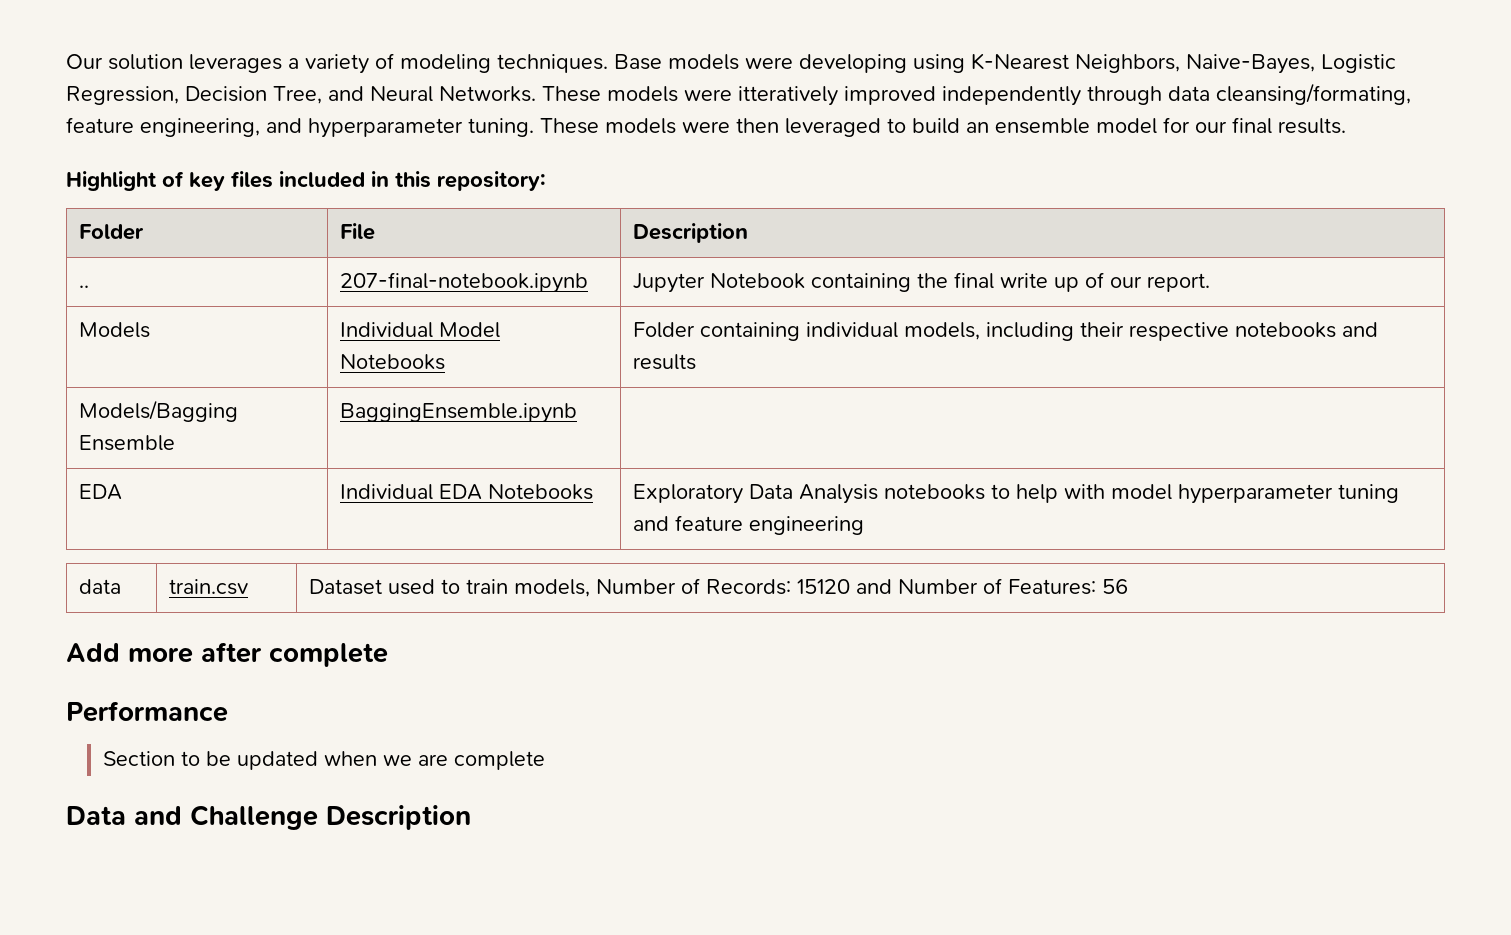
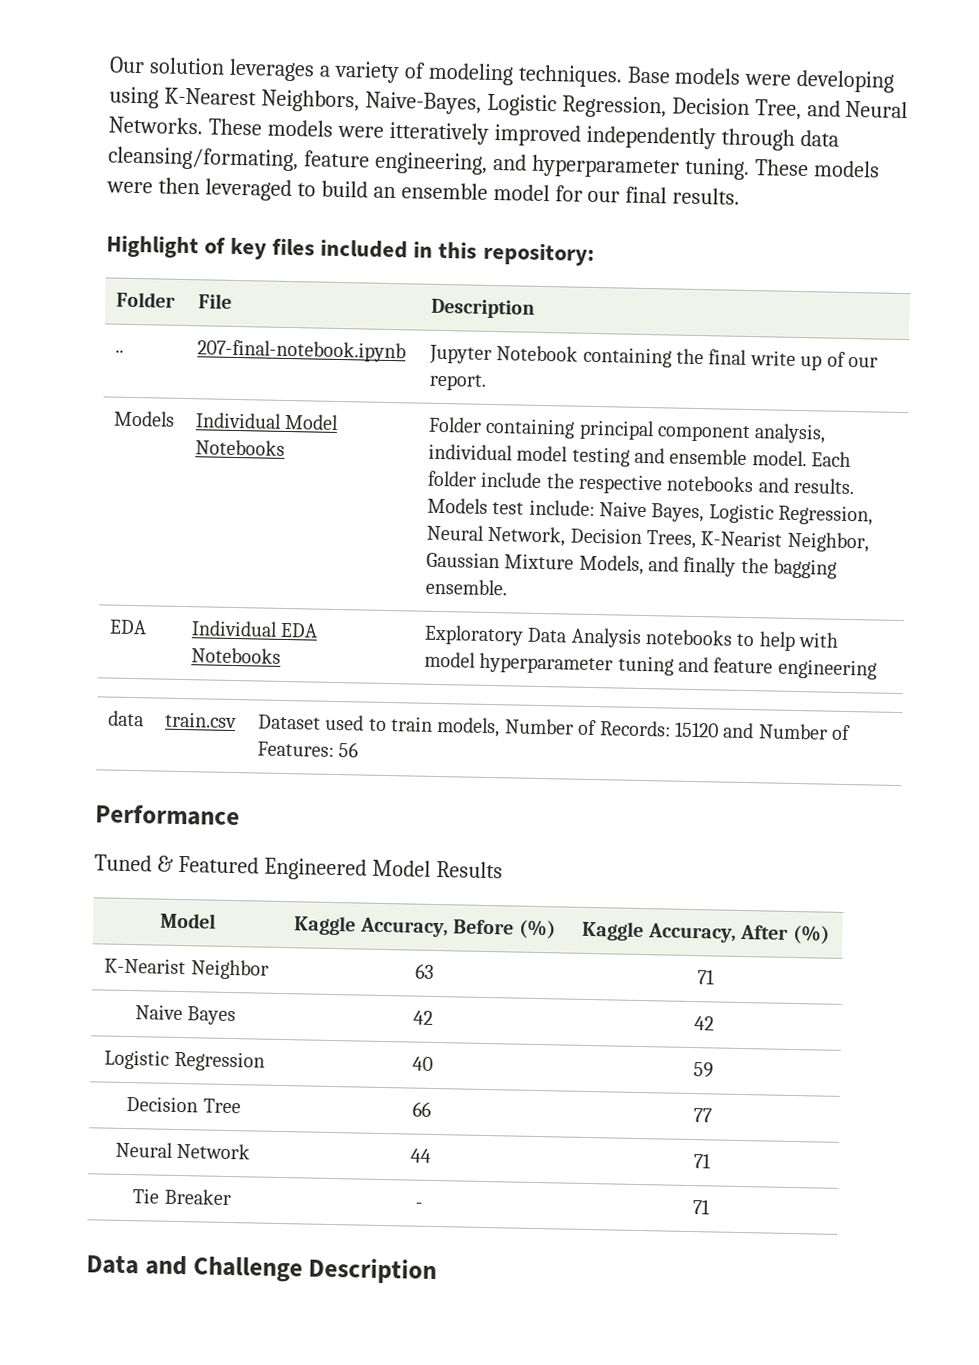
- Folder containing individual models, including their respective notebooks and results
- Models/Bagging Ensemble | BaggingEnsemble.ipynb |
+ Folder containing principal component analysis, individual model testing and ensemble model. Each folder include the respective notebooks and results. Models test include: Naive Bayes, Logistic Regression, Neural Network, Decision Trees, K-Nearist Neighbor, Gaussian Mixture Models, and finally the bagging ensemble.
- Add more after complete
  Performance
- Section to be updated when we are complete
+ Tuned & Featured Engineered Model Results
+ Model | Kaggle Accuracy, Before (%) | Kaggle Accuracy, After (%)
+ K-Nearist Neighbor | 63 | 71
+ Naive Bayes | 42 | 42
+ Logistic Regression | 40 | 59
+ Decision Tree | 66 | 77
+ Neural Network | 44 | 71
+ Tie Breaker | - | 71

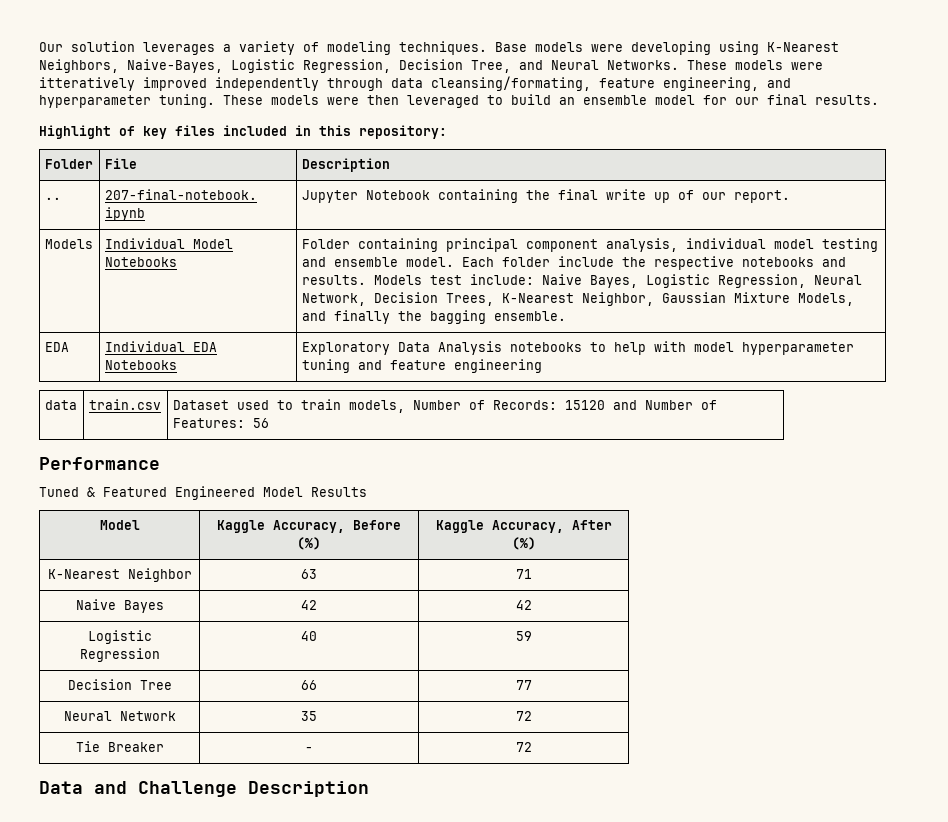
- Models test include: Naive Bayes, Logistic Regression, Neural Network, Decision Trees, K-Nearist Neighbor, Gaussian Mixture Models, and finally the bagging ensemble.
+ Models test include: Naive Bayes, Logistic Regression, Neural Network, Decision Trees, K-Nearest Neighbor, Gaussian Mixture Models, and finally the bagging ensemble.
- K-Nearist Neighbor | 63 | 71
+ K-Nearest Neighbor | 63 | 71
- Neural Network | 44 | 71
+ Neural Network | 35 | 72
- Tie Breaker | - | 71
+ Tie Breaker | - | 72

